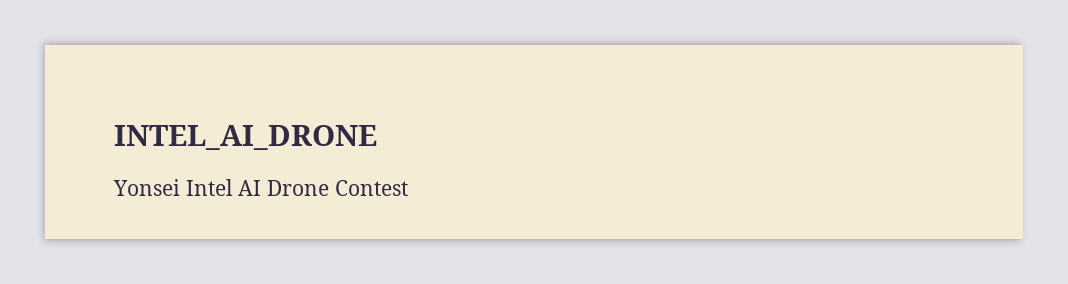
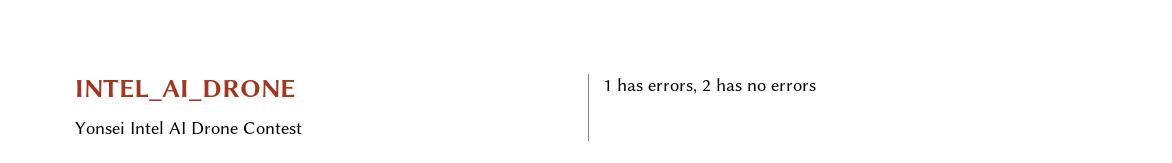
+ 1 has errors, 2 has no errors

